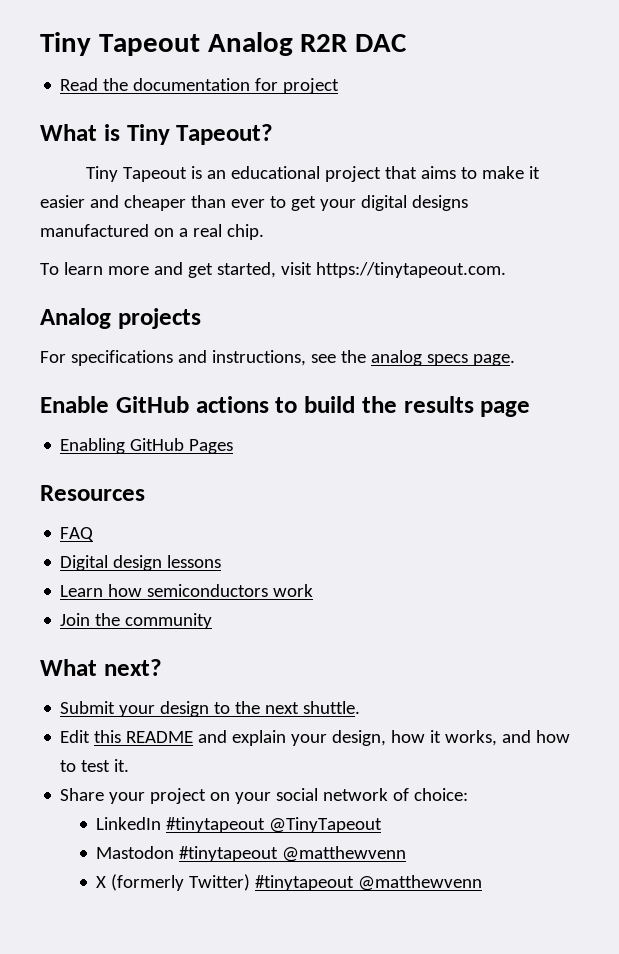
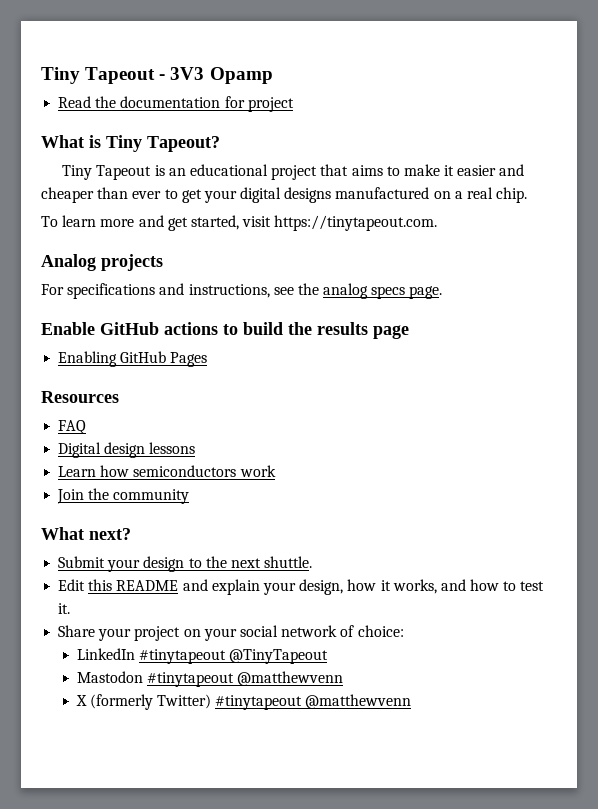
- Tiny Tapeout Analog R2R DAC
+ Tiny Tapeout - 3V3 Opamp

